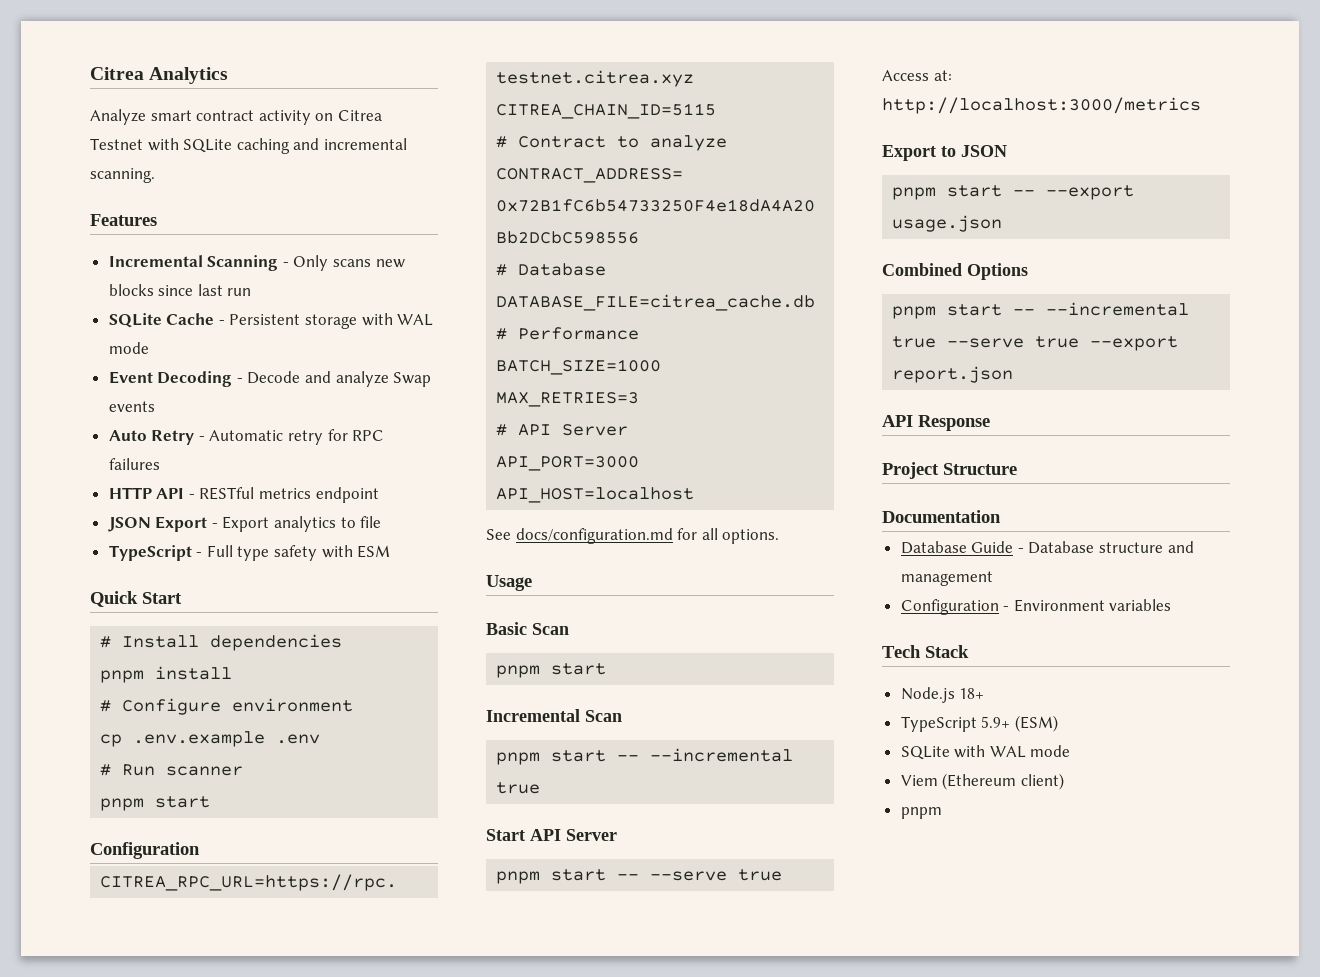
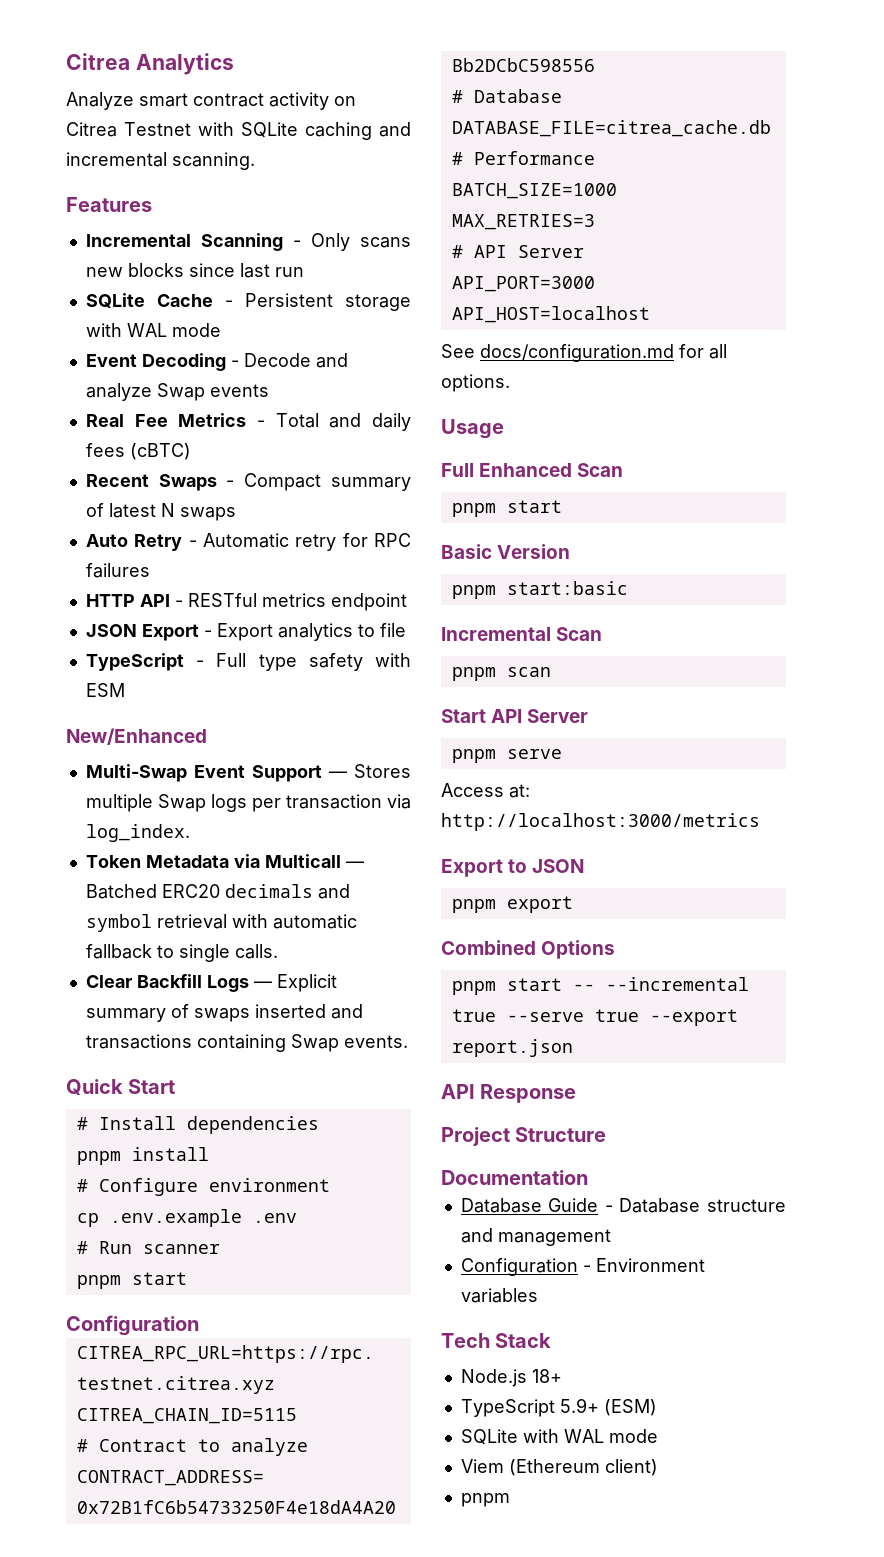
+ Real Fee Metrics - Total and daily fees (cBTC)
+ Recent Swaps - Compact summary of latest N swaps
+ New/Enhanced
+ Multi-Swap Event Support — Stores multiple Swap logs per transaction via log_index.
+ Token Metadata via Multicall — Batched ERC20 decimals and symbol retrieval with automatic fallback to single calls.
+ Clear Backfill Logs — Explicit summary of swaps inserted and transactions containing Swap events.
- Basic Scan
+ Full Enhanced Scan
  pnpm start
+ Basic Version
+ pnpm start:basic
  Incremental Scan
- pnpm start -- --incremental true
+ pnpm scan
- pnpm start -- --serve true
+ pnpm serve
- pnpm start -- --export usage.json
+ pnpm export

